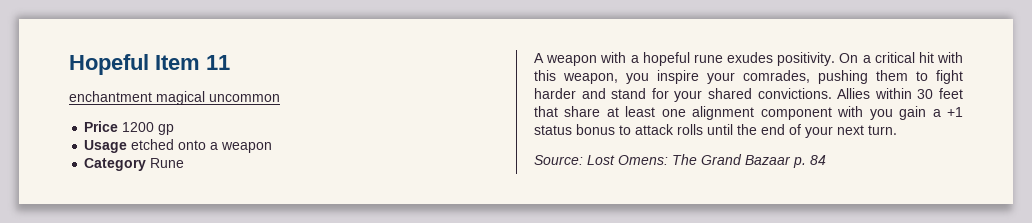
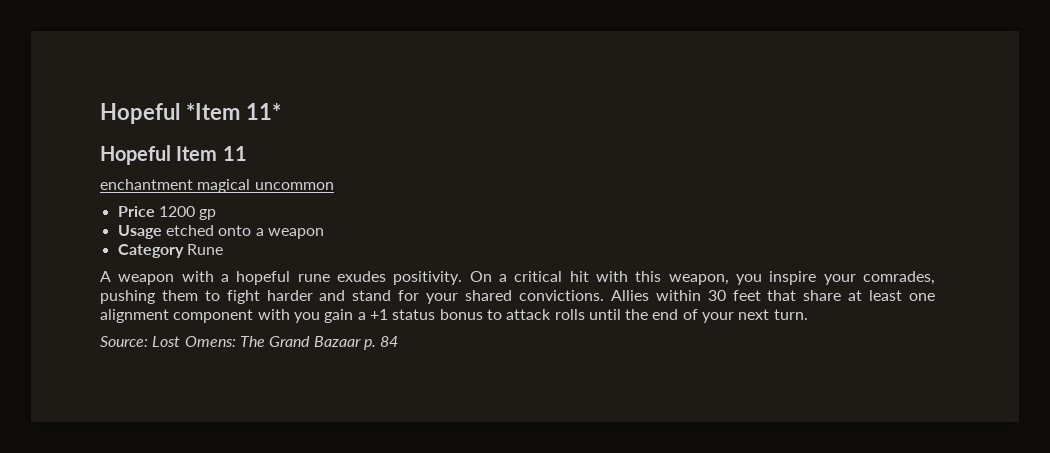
+ Hopeful *Item 11*

